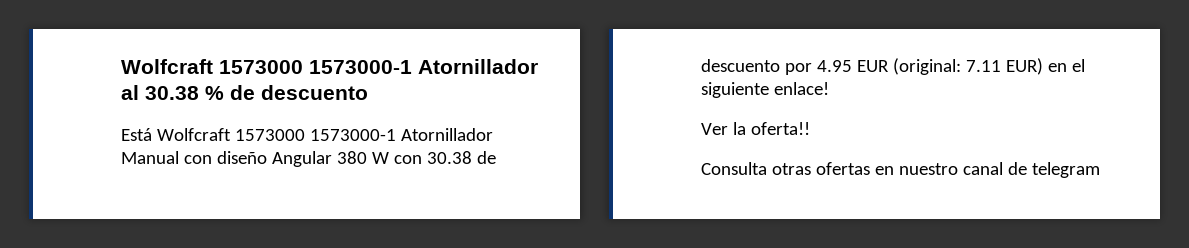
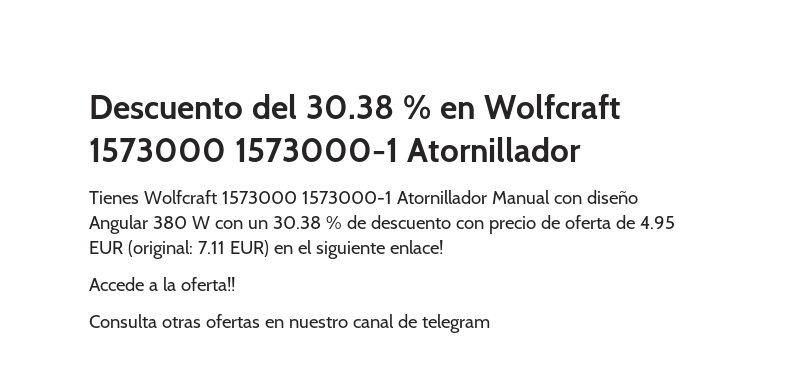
- Wolfcraft 1573000 1573000-1 Atornillador al 30.38 % de descuento
- Está Wolfcraft 1573000 1573000-1 Atornillador Manual con diseño Angular 380 W con 30.38 de descuento por 4.95 EUR (original: 7.11 EUR) en el siguiente enlace!
+ Descuento del 30.38 % en Wolfcraft 1573000 1573000-1 Atornillador
+ Tienes Wolfcraft 1573000 1573000-1 Atornillador Manual con diseño Angular 380 W con un 30.38 % de descuento con precio de oferta de 4.95 EUR (original: 7.11 EUR) en el siguiente enlace!
- Ver la oferta!!
+ Accede a la oferta!!

